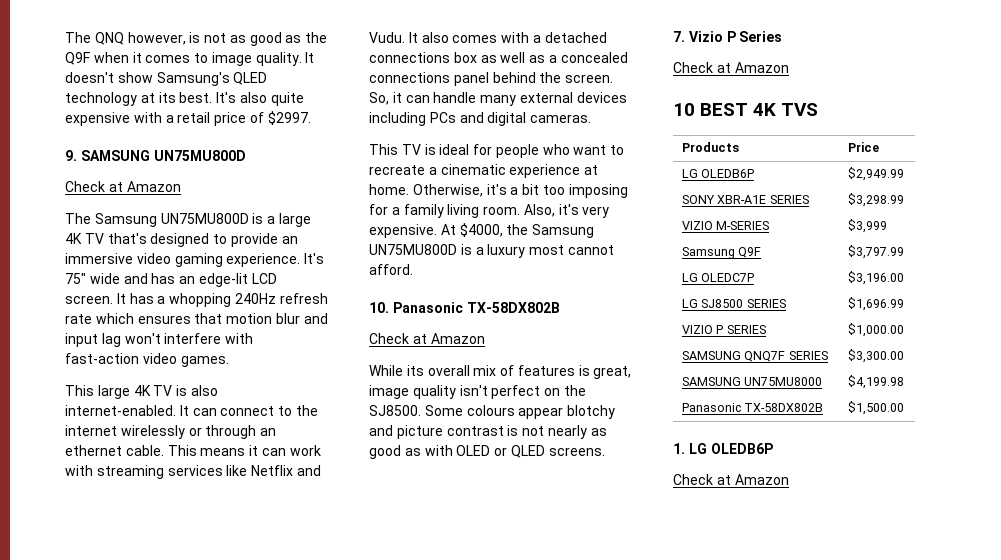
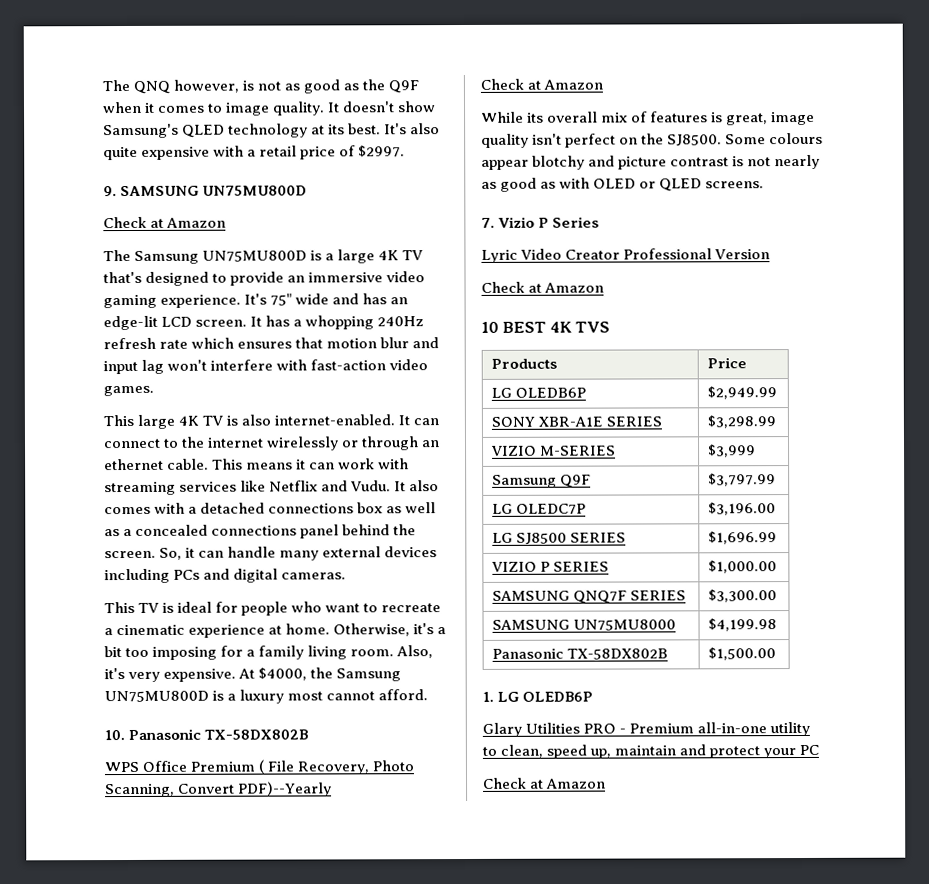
+ WPS Office Premium ( File Recovery, Photo Scanning, Convert PDF)--Yearly
+ Lyric Video Creator Professional Version
+ Glary Utilities PRO - Premium all-in-one utility to clean, speed up, maintain and protect your PC

